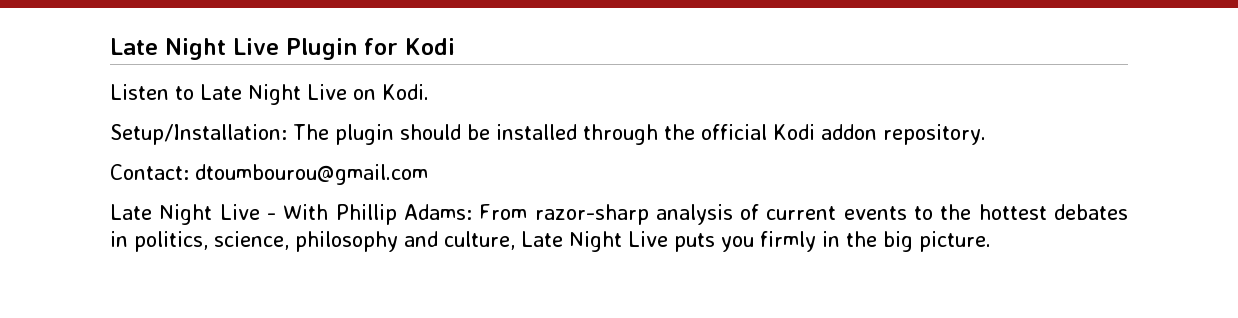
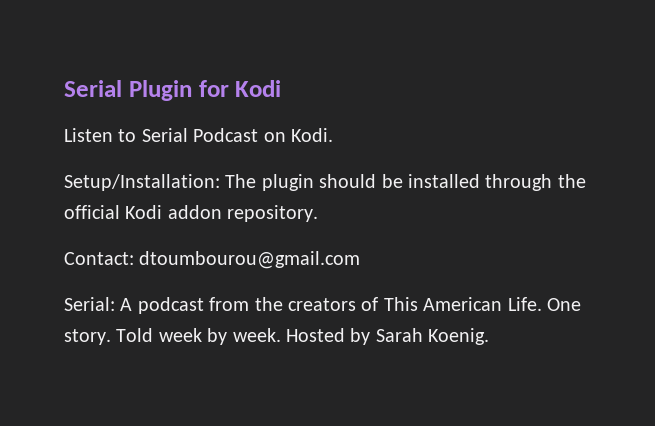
- Late Night Live Plugin for Kodi
+ Serial Plugin for Kodi
- Listen to Late Night Live on Kodi.
+ Listen to Serial Podcast on Kodi.
- Late Night Live - With Phillip Adams: From razor-sharp analysis of current events to the hottest debates in politics, science, philosophy and culture, Late Night Live puts you firmly in the big picture.
+ Serial: A podcast from the creators of This American Life. One story. Told week by week. Hosted by Sarah Koenig.

